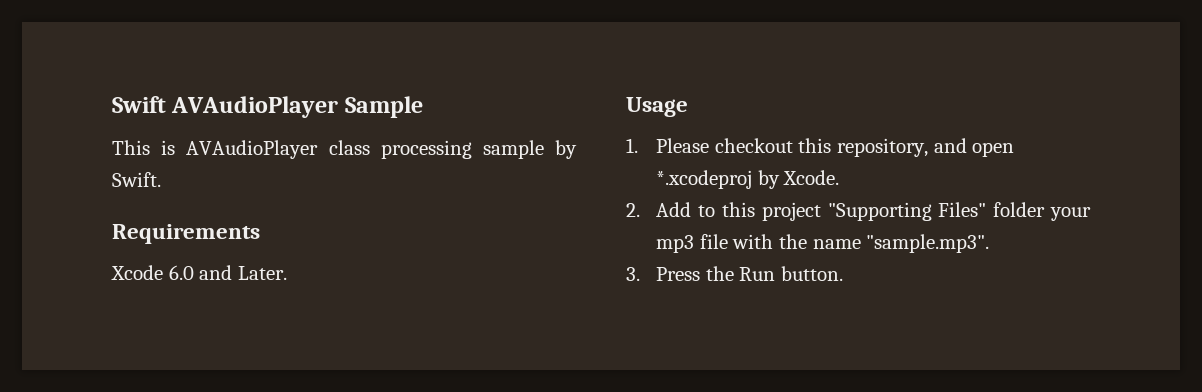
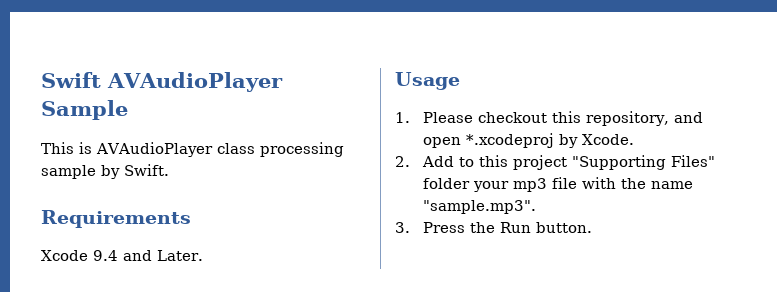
- Xcode 6.0 and Later.
+ Xcode 9.4 and Later.

